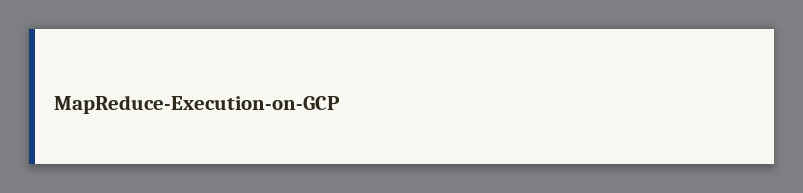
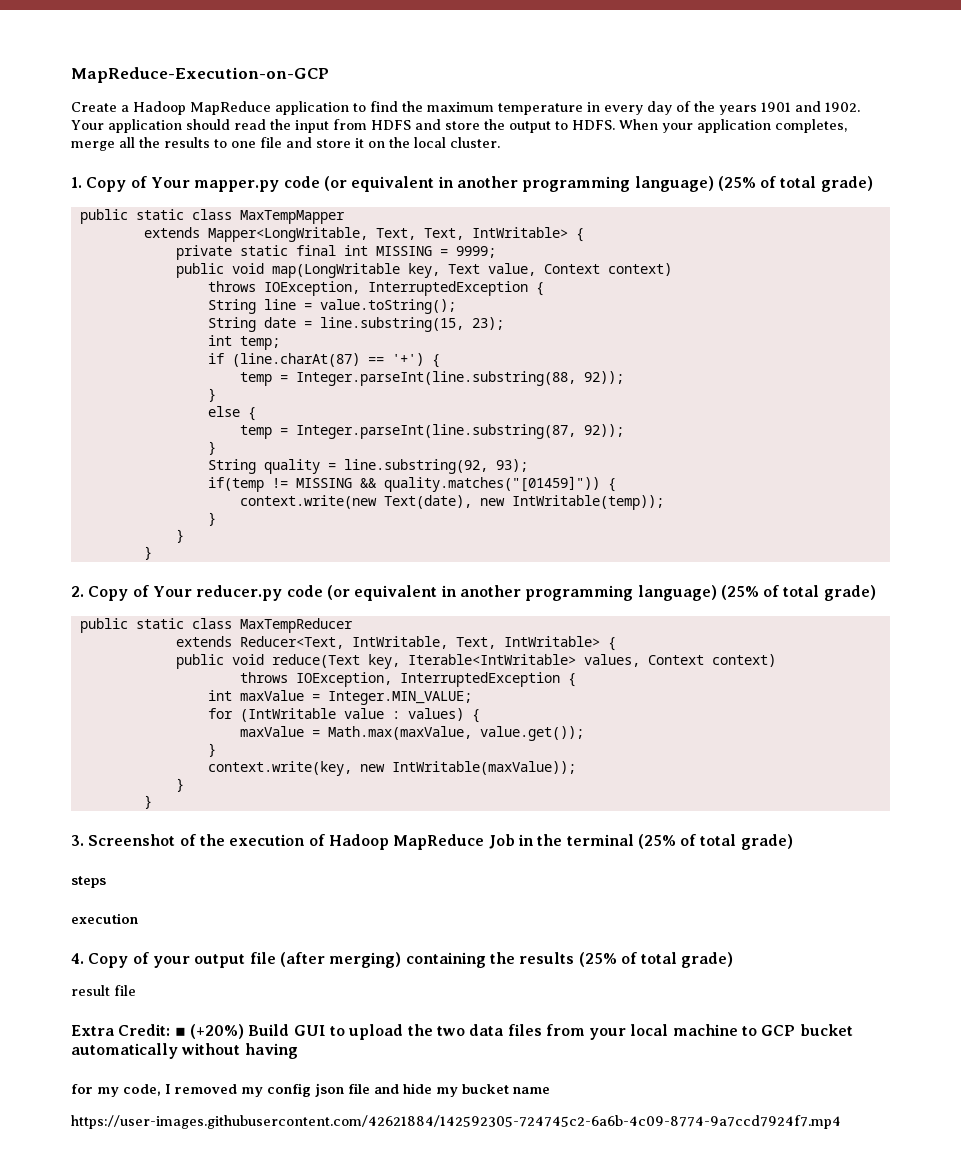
+ Create a Hadoop MapReduce application to find the maximum temperature in every day of the years 1901 and 1902. Your application should read the input from HDFS and store the output to HDFS. When your application completes, merge all the results to one file and store it on the local cluster.
+ 1. Copy of Your mapper.py code (or equivalent in another programming language) (25% of total grade)
+ public static class MaxTempMapper
+ extends Mapper<LongWritable, Text, Text, IntWritable> {
+ private static final int MISSING = 9999;
+ public void map(LongWritable key, Text value, Context context)
+ throws IOException, InterruptedException {
+ String line = value.toString();
+ String date = line.substring(15, 23);
+ int temp;
+ if (line.charAt(87) == '+') {
+ temp = Integer.parseInt(line.substring(88, 92));
+ }
+ else {
+ temp = Integer.parseInt(line.substring(87, 92));
+ }
+ String quality = line.substring(92, 93);
+ if(temp != MISSING && quality.matches("[01459]")) {
+ context.write(new Text(date), new IntWritable(temp));
+ }
+ }
+ }
+ 2. Copy of Your reducer.py code (or equivalent in another programming language) (25% of total grade)
+ public static class MaxTempReducer
+ extends Reducer<Text, IntWritable, Text, IntWritable> {
+ public void reduce(Text key, Iterable<IntWritable> values, Context context)
+ throws IOException, InterruptedException {
+ int maxValue = Integer.MIN_VALUE;
+ for (IntWritable value : values) {
+ maxValue = Math.max(maxValue, value.get());
+ }
+ context.write(key, new IntWritable(maxValue));
+ }
+ }
+ 3. Screenshot of the execution of Hadoop MapReduce Job in the terminal (25% of total grade)
+ steps
+ execution
+ 4. Copy of your output file (after merging) containing the results (25% of total grade)
+ result file
+ Extra Credit: ▪ (+20%) Build GUI to upload the two data files from your local machine to GCP bucket automatically without having
+ for my code, I removed my config json file and hide my bucket name
+ https://user-images.githubusercontent.com/42621884/142592305-724745c2-6a6b-4c09-8774-9a7ccd7924f7.mp4

